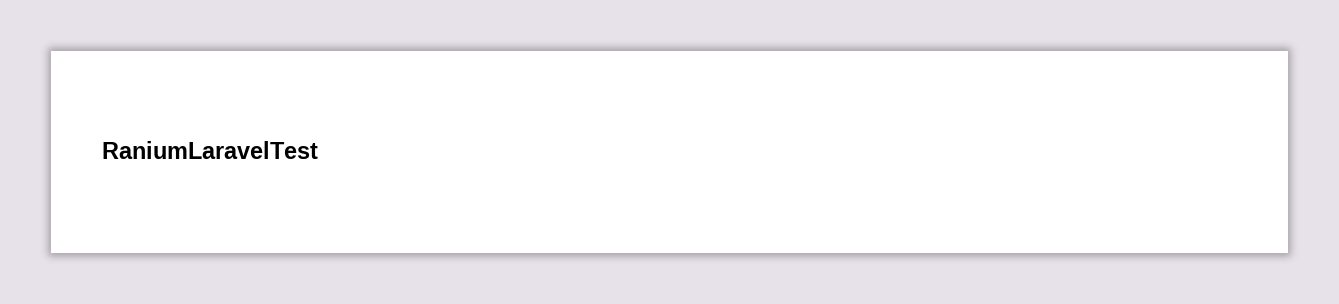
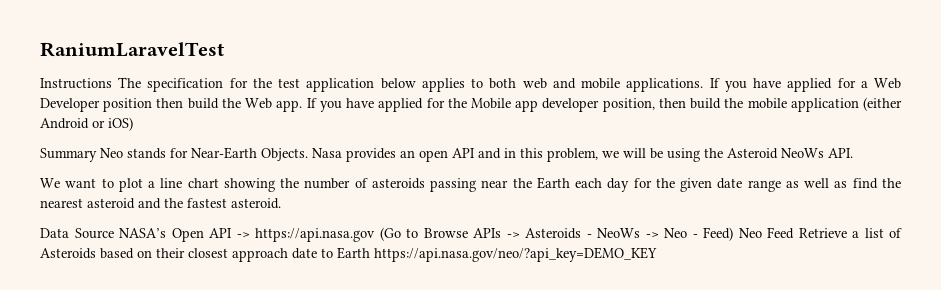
+ Instructions The specification for the test application below applies to both web and mobile applications. If you have applied for a Web Developer position then build the Web app. If you have applied for the Mobile app developer position, then build the mobile application (either Android or iOS)
+ Summary Neo stands for Near-Earth Objects. Nasa provides an open API and in this problem, we will be using the Asteroid NeoWs API.
+ We want to plot a line chart showing the number of asteroids passing near the Earth each day for the given date range as well as find the nearest asteroid and the fastest asteroid.
+ Data Source NASA’s Open API -> https://api.nasa.gov (Go to Browse APIs -> Asteroids - NeoWs -> Neo - Feed) Neo Feed Retrieve a list of Asteroids based on their closest approach date to Earth https://api.nasa.gov/neo/?api_key=DEMO_KEY

